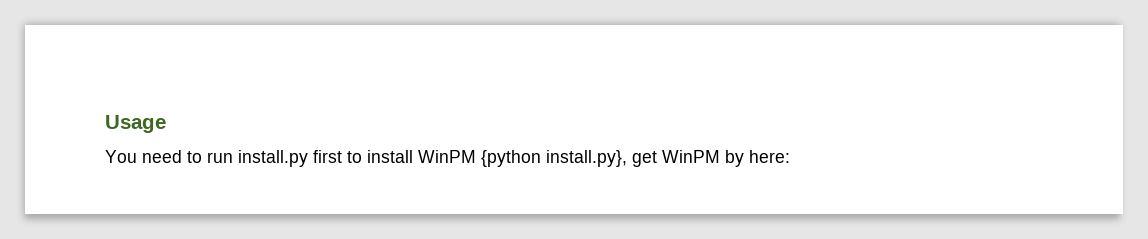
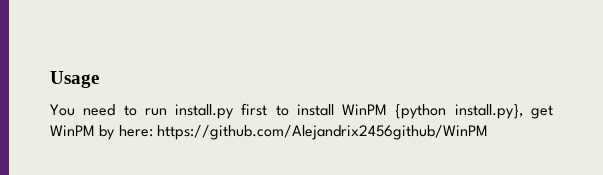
- You need to run install.py first to install WinPM {python install.py}, get WinPM by here:
+ You need to run install.py first to install WinPM {python install.py}, get WinPM by here: https://github.com/Alejandrix2456github/WinPM

